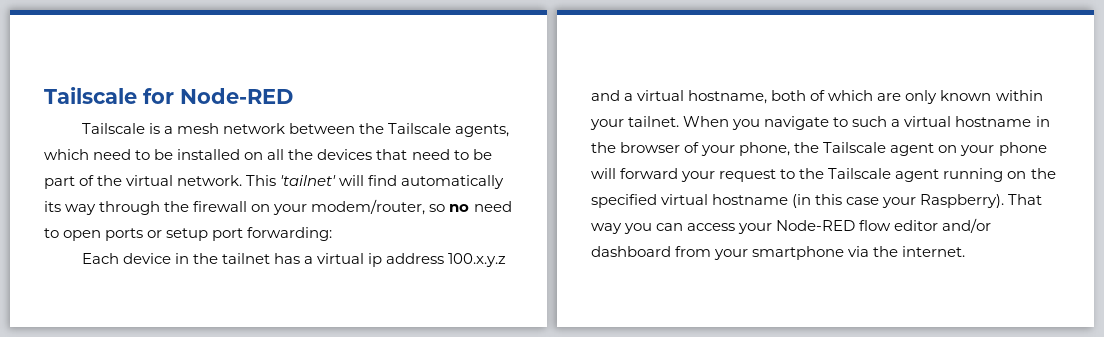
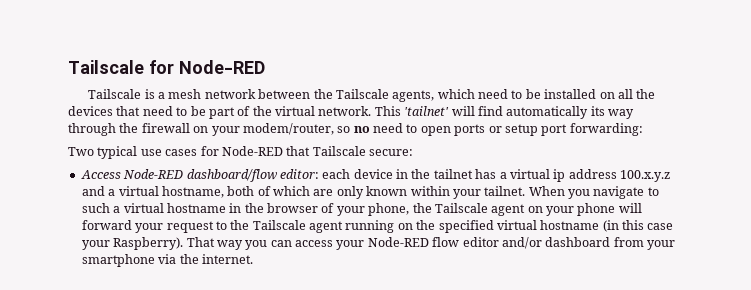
- Each device in the tailnet has a virtual ip address 100.x.y.z and a virtual hostname, both of which are only known within your tailnet.
+ Two typical use cases for Node-RED that Tailscale secure:
+ Access Node-RED dashboard/flow editor: each device in the tailnet has a virtual ip address 100.x.y.z and a virtual hostname, both of which are only known within your tailnet.

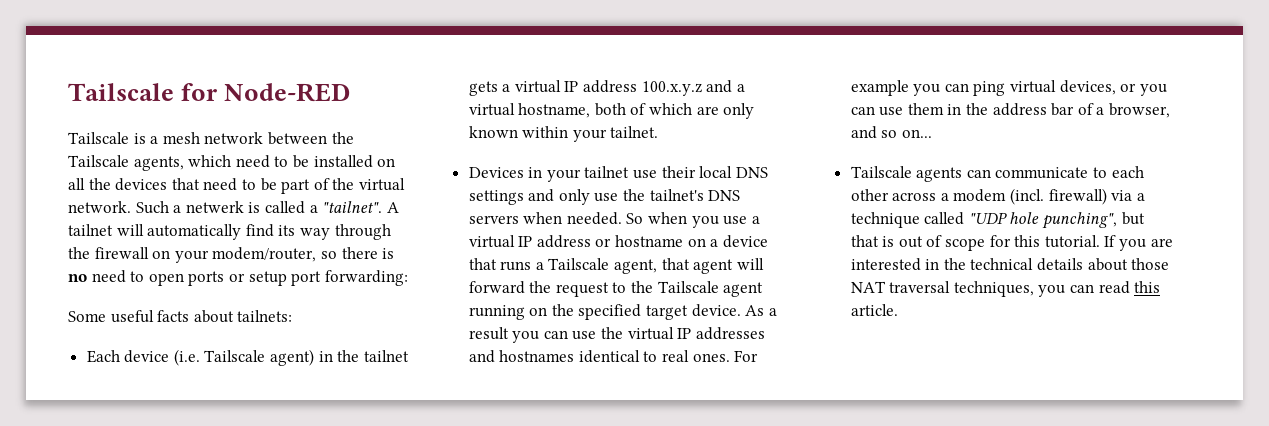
- This 'tailnet' will find automatically its way through the firewall on your modem/router, so no need to open ports or setup port forwarding:
+ Such a netwerk is called a "tailnet". A tailnet will automatically find its way through the firewall on your modem/router, so there is no need to open ports or setup port forwarding:
- Two typical use cases for Node-RED that Tailscale secure:
- Access Node-RED dashboard/flow editor: each device in the tailnet has a virtual ip address 100.x.y.z and a virtual hostname, both of which are only known within your tailnet. When you navigate to such a virtual hostname in the browser of your phone, the Tailscale agent on your phone will forward your request to the Tailscale agent running on the specified virtual hostname (in this case your Raspberry). That way you can access your Node-RED flow editor and/or dashboard from your smartphone via the internet.
+ Some useful facts about tailnets:
+ Each device (i.e. Tailscale agent) in the tailnet gets a virtual IP address 100.x.y.z and a virtual hostname, both of which are only known within your tailnet.
+ Devices in your tailnet use their local DNS settings and only use the tailnet's DNS servers when needed. So when you use a virtual IP address or hostname on a device that runs a Tailscale agent, that agent will forward the request to the Tailscale agent running on the specified target device. As a result you can use the virtual IP addresses and hostnames identical to real ones. For example you can ping virtual devices, or you can use them in the address bar of a browser, and so on...
+ Tailscale agents can communicate to each other across a modem (incl. firewall) via a technique called "UDP hole punching", but that is out of scope for this tutorial. If you are interested in the technical details about those NAT traversal techniques, you can read this article.

